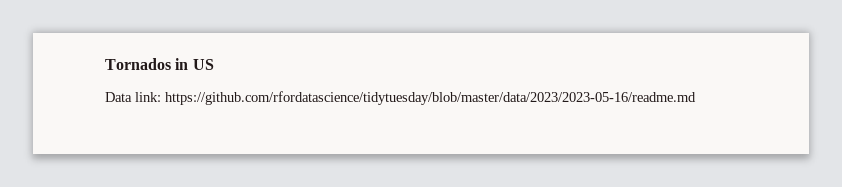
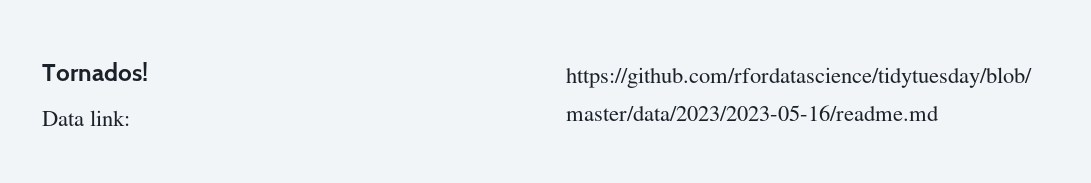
- Tornados in US
+ Tornados!

